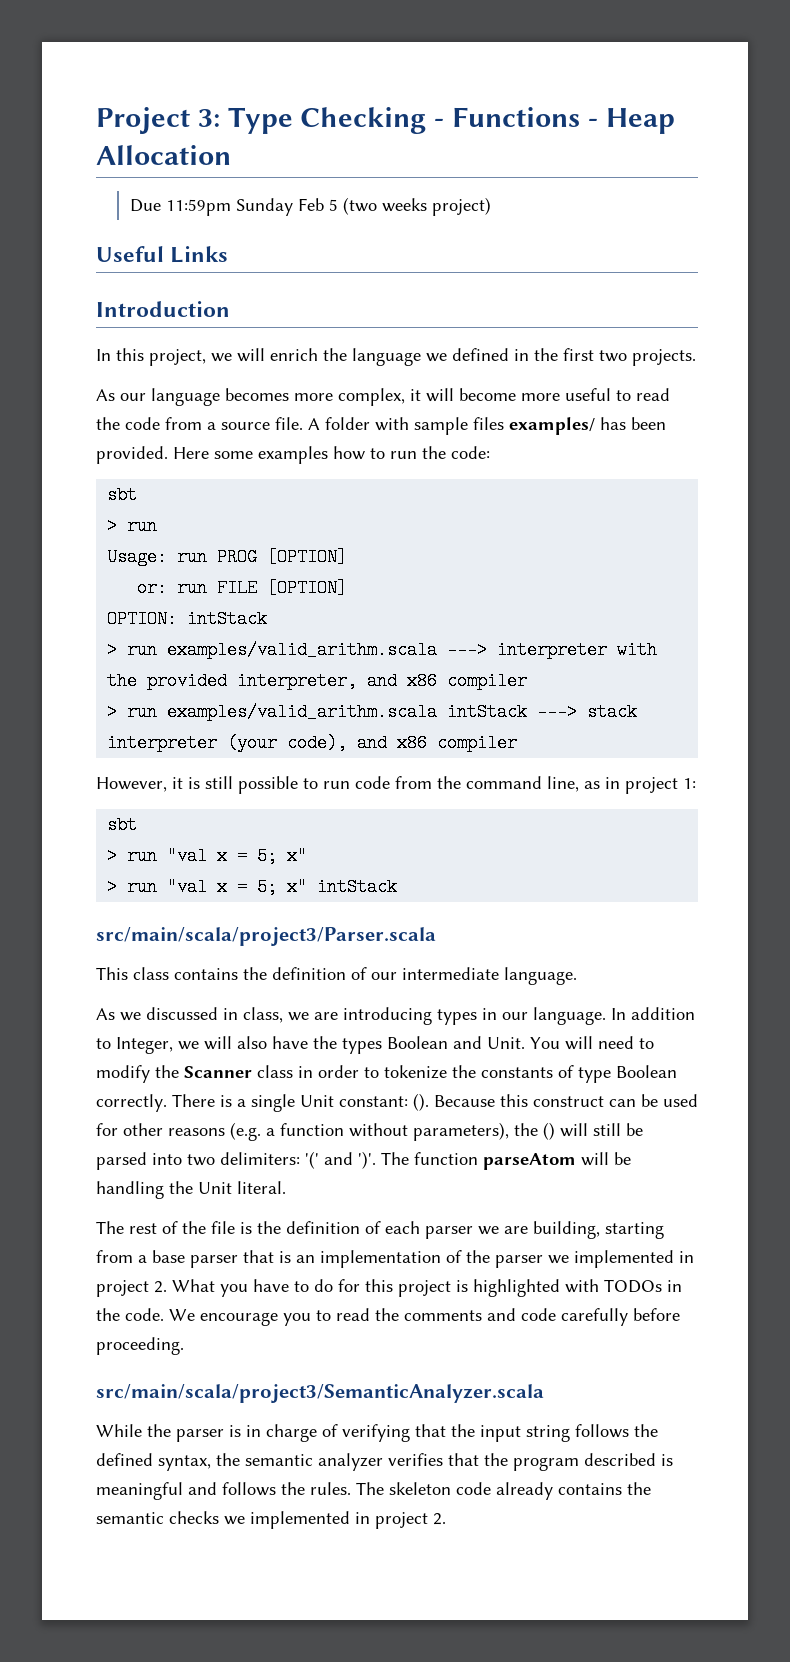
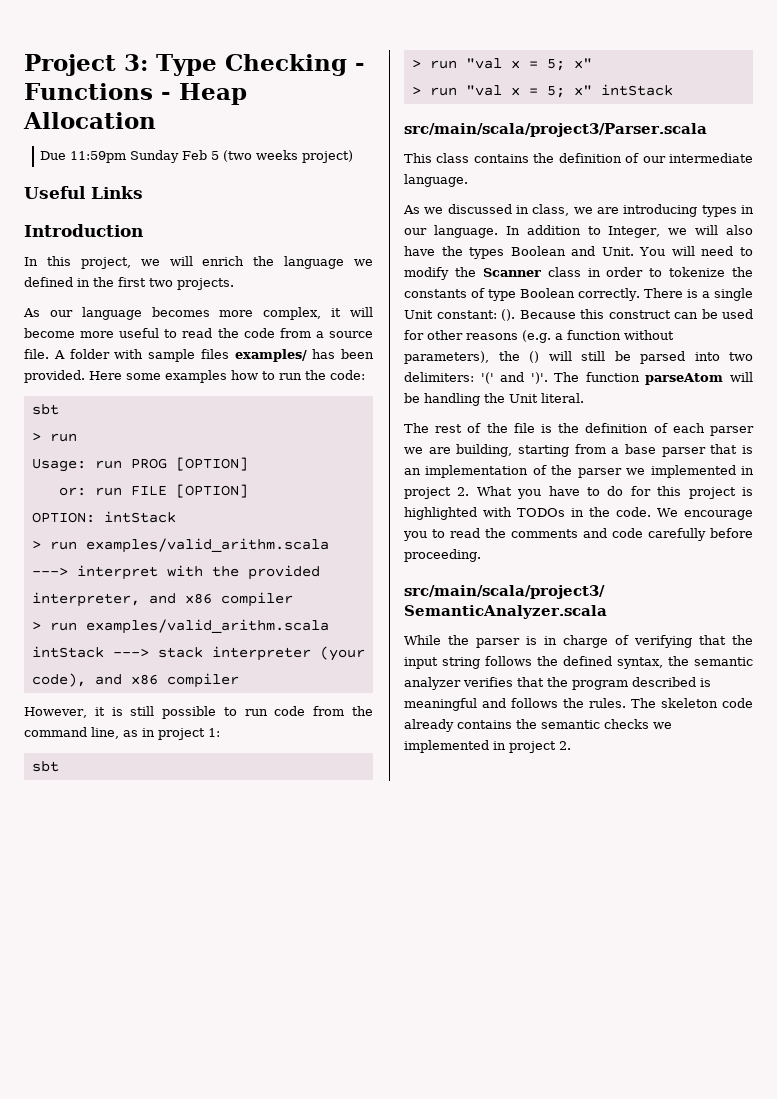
- > run examples/valid_arithm.scala ---> interpreter with the provided interpreter, and x86 compiler
+ > run examples/valid_arithm.scala ---> interpret with the provided interpreter, and x86 compiler

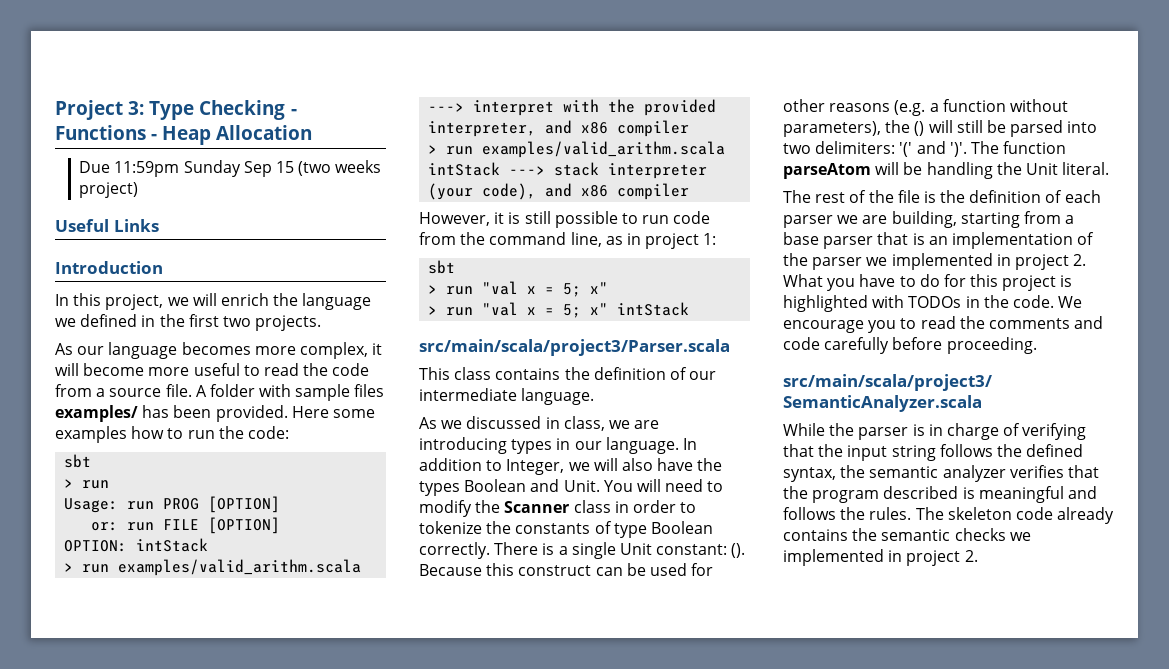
- Due 11:59pm Sunday Feb 5 (two weeks project)
+ Due 11:59pm Sunday Sep 15 (two weeks project)

